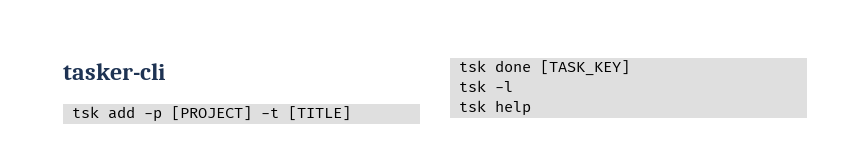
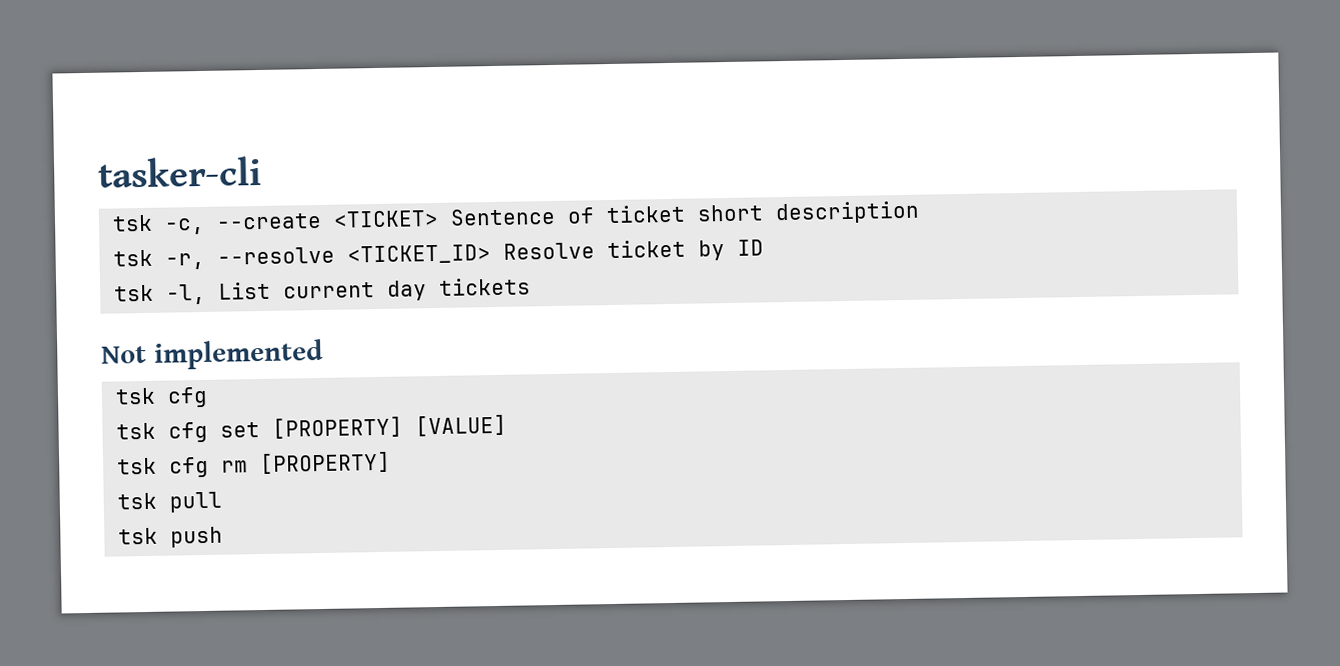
- tsk add -p [PROJECT] -t [TITLE]
- tsk done [TASK_KEY]
- tsk -l
- tsk help
+ tsk -c, --create <TICKET> Sentence of ticket short description
+ tsk -r, --resolve <TICKET_ID> Resolve ticket by ID
+ tsk -l, List current day tickets
+ Not implemented
+ tsk cfg
+ tsk cfg set [PROPERTY] [VALUE]
+ tsk cfg rm [PROPERTY]
+ tsk pull
+ tsk push

